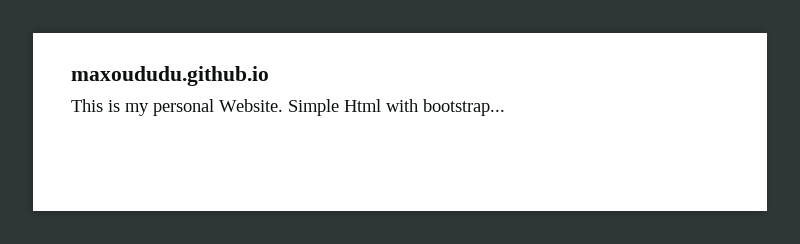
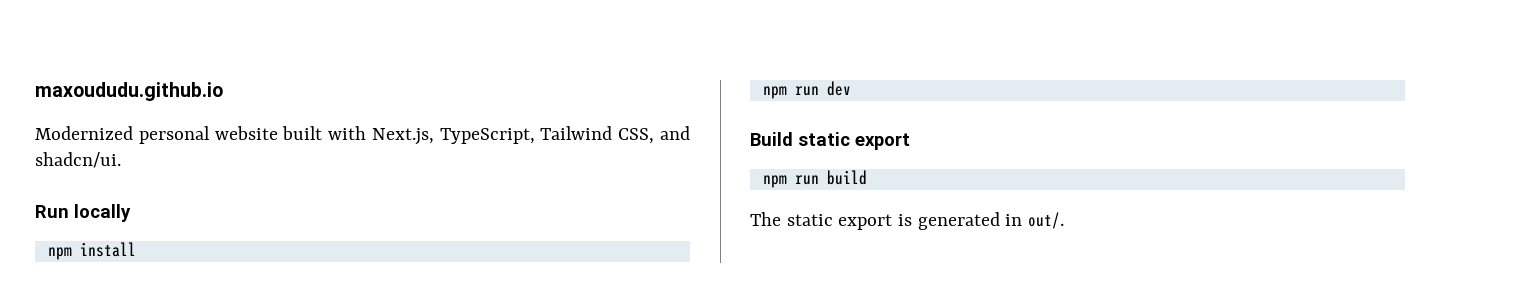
- This is my personal Website. Simple Html with bootstrap...
+ Modernized personal website built with Next.js, TypeScript, Tailwind CSS, and shadcn/ui.
+ Run locally
+ npm install
+ npm run dev
+ Build static export
+ npm run build
+ The static export is generated in out/.

